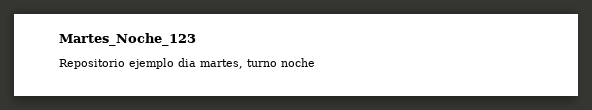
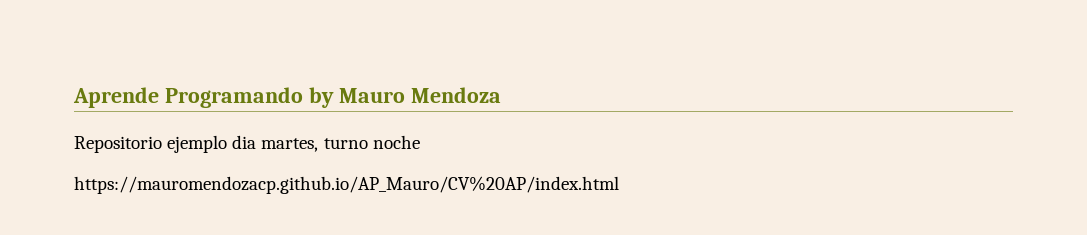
- Martes_Noche_123
+ Aprende Programando by Mauro Mendoza
+ https://mauromendozacp.github.io/AP_Mauro/CV%20AP/index.html

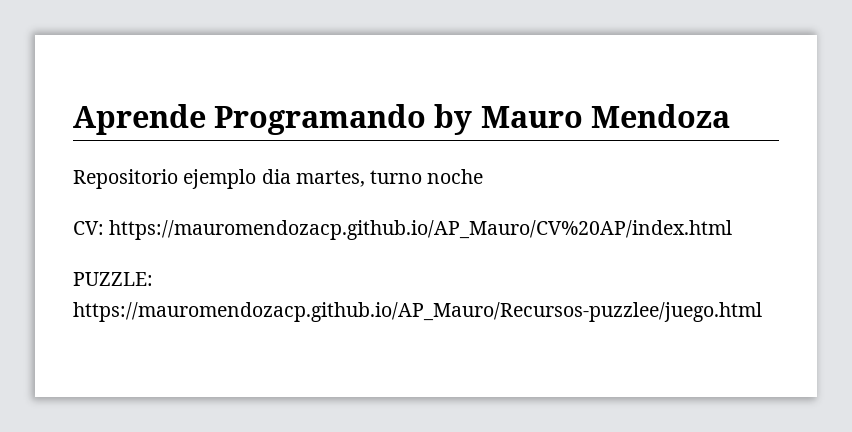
- https://mauromendozacp.github.io/AP_Mauro/CV%20AP/index.html
+ CV: https://mauromendozacp.github.io/AP_Mauro/CV%20AP/index.html
+ PUZZLE: https://mauromendozacp.github.io/AP_Mauro/Recursos-puzzlee/juego.html

